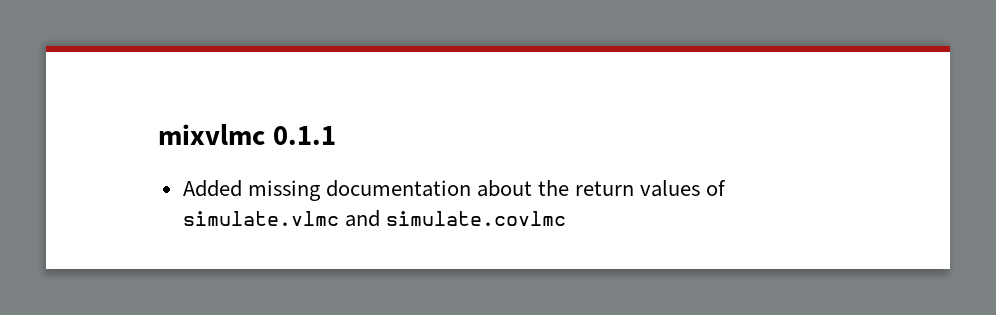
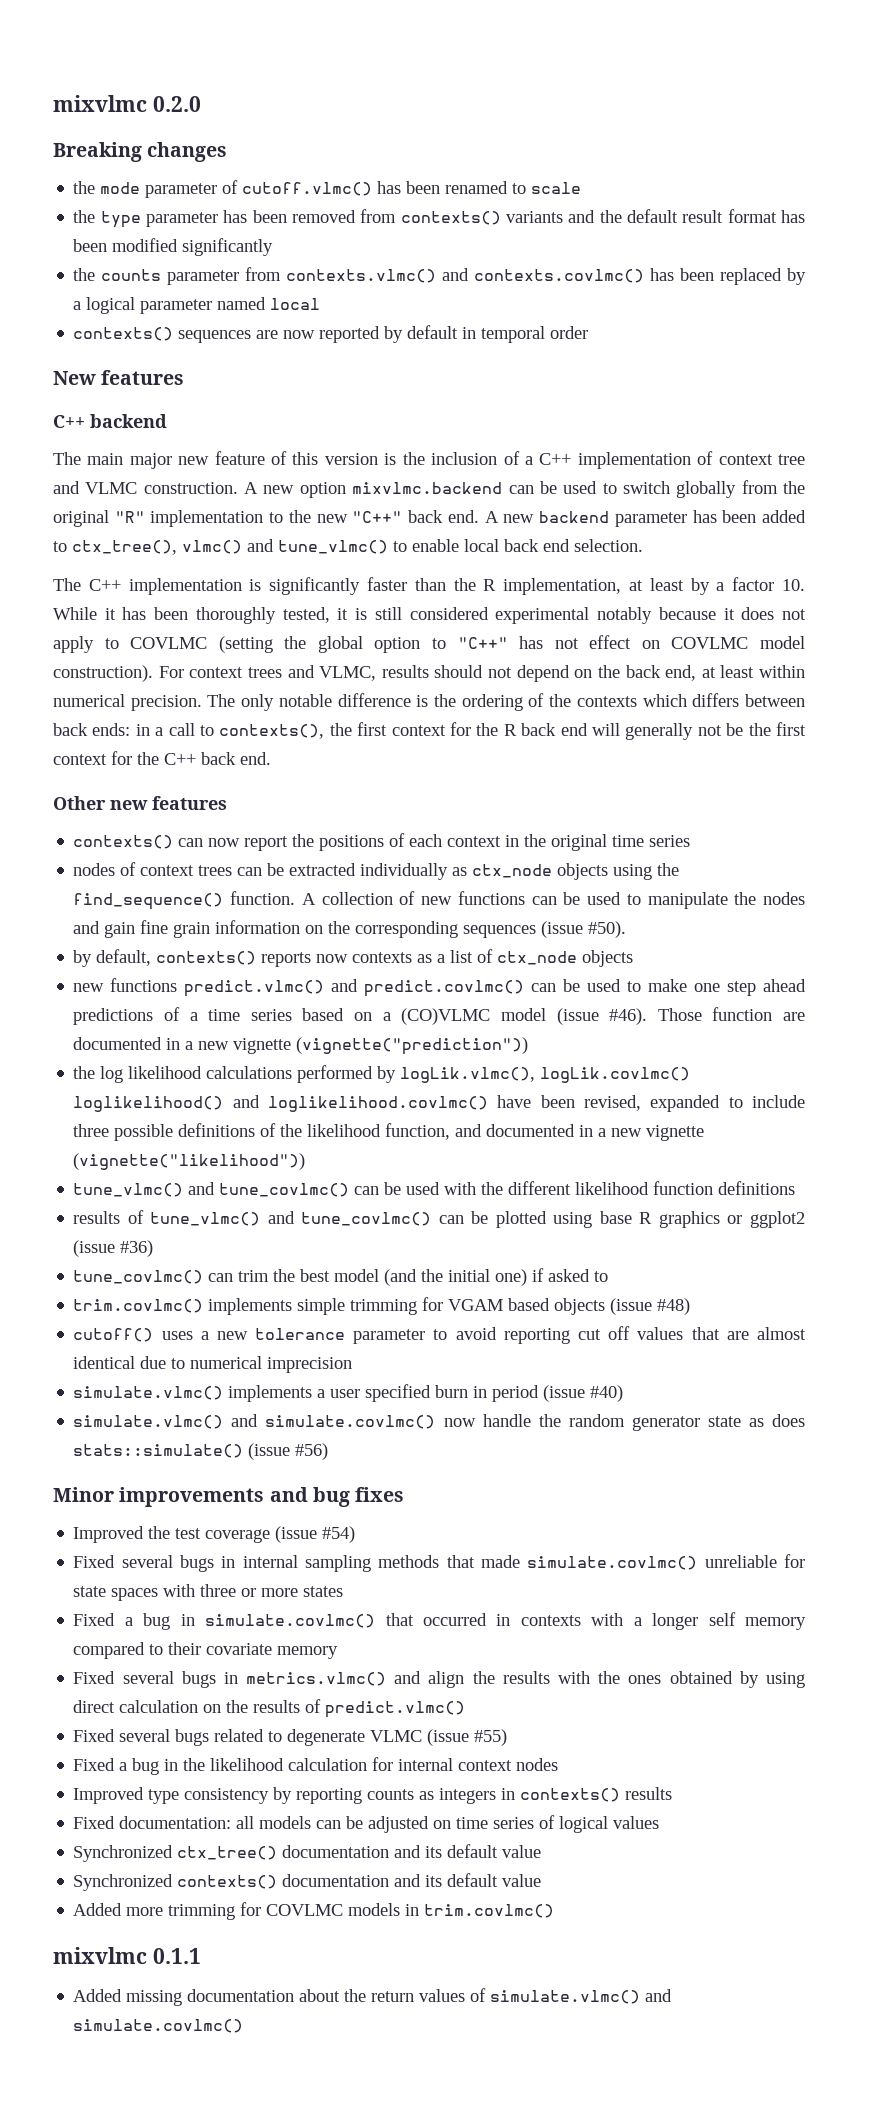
+ mixvlmc 0.2.0
+ Breaking changes
+ the mode parameter of cutoff.vlmc() has been renamed to scale
+ the type parameter has been removed from contexts() variants and the default result format has been modified significantly
+ the counts parameter from contexts.vlmc() and contexts.covlmc() has been replaced by a logical parameter named local
+ contexts() sequences are now reported by default in temporal order
+ New features
+ C++ backend
+ The main major new feature of this version is the inclusion of a C++ implementation of context tree and VLMC construction. A new option mixvlmc.backend can be used to switch globally from the original "R" implementation to the new "C++" back end. A new backend parameter has been added to ctx_tree(), vlmc() and tune_vlmc() to enable local back end selection.
+ The C++ implementation is significantly faster than the R implementation, at least by a factor 10. While it has been thoroughly tested, it is still considered experimental notably because it does not apply to COVLMC (setting the global option to "C++" has not effect on COVLMC model construction). For context trees and VLMC, results should not depend on the back end, at least within numerical precision. The only notable difference is the ordering of the contexts which differs between back ends: in a call to contexts(), the first context for the R back end will generally not be the first context for the C++ back end.
+ Other new features
+ contexts() can now report the positions of each context in the original time series
+ nodes of context trees can be extracted individually as ctx_node objects using the find_sequence() function. A collection of new functions can be used to manipulate the nodes and gain fine grain information on the corresponding sequences (issue #50).
+ by default, contexts() reports now contexts as a list of ctx_node objects
+ new functions predict.vlmc() and predict.covlmc() can be used to make one step ahead predictions of a time series based on a (CO)VLMC model (issue #46). Those function are documented in a new vignette (vignette("prediction"))
+ the log likelihood calculations performed by logLik.vlmc(), logLik.covlmc() loglikelihood() and loglikelihood.covlmc() have been revised, expanded to include three possible definitions of the likelihood function, and documented in a new vignette (vignette("likelihood"))
+ tune_vlmc() and tune_covlmc() can be used with the different likelihood function definitions
+ results of tune_vlmc() and tune_covlmc() can be plotted using base R graphics or ggplot2 (issue #36)
+ tune_covlmc() can trim the best model (and the initial one) if asked to
+ trim.covlmc() implements simple trimming for VGAM based objects (issue #48)
+ cutoff() uses a new tolerance parameter to avoid reporting cut off values that are almost identical due to numerical imprecision
+ simulate.vlmc() implements a user specified burn in period (issue #40)
+ simulate.vlmc() and simulate.covlmc() now handle the random generator state as does stats::simulate() (issue #56)
+ Minor improvements and bug fixes
+ Improved the test coverage (issue #54)
+ Fixed several bugs in internal sampling methods that made simulate.covlmc() unreliable for state spaces with three or more states
+ Fixed a bug in simulate.covlmc() that occurred in contexts with a longer self memory compared to their covariate memory
+ Fixed several bugs in metrics.vlmc() and align the results with the ones obtained by using direct calculation on the results of predict.vlmc()
+ Fixed several bugs related to degenerate VLMC (issue #55)
+ Fixed a bug in the likelihood calculation for internal context nodes
+ Improved type consistency by reporting counts as integers in contexts() results
+ Fixed documentation: all models can be adjusted on time series of logical values
+ Synchronized ctx_tree() documentation and its default value
+ Synchronized contexts() documentation and its default value
+ Added more trimming for COVLMC models in trim.covlmc()
- Added missing documentation about the return values of simulate.vlmc and simulate.covlmc
+ Added missing documentation about the return values of simulate.vlmc() and simulate.covlmc()

